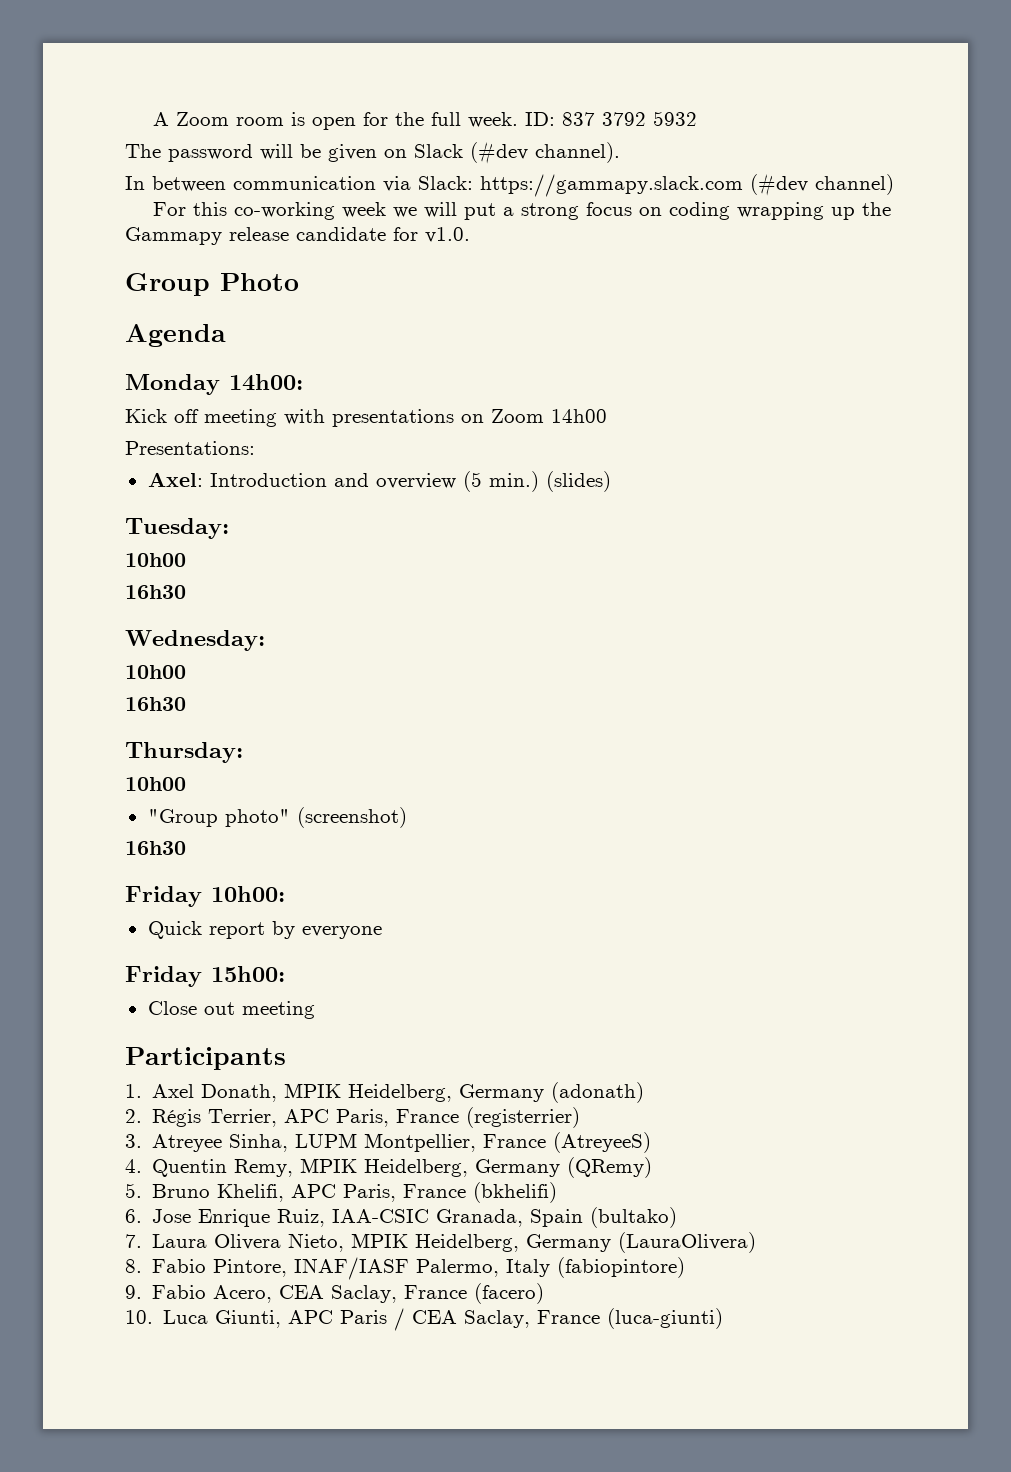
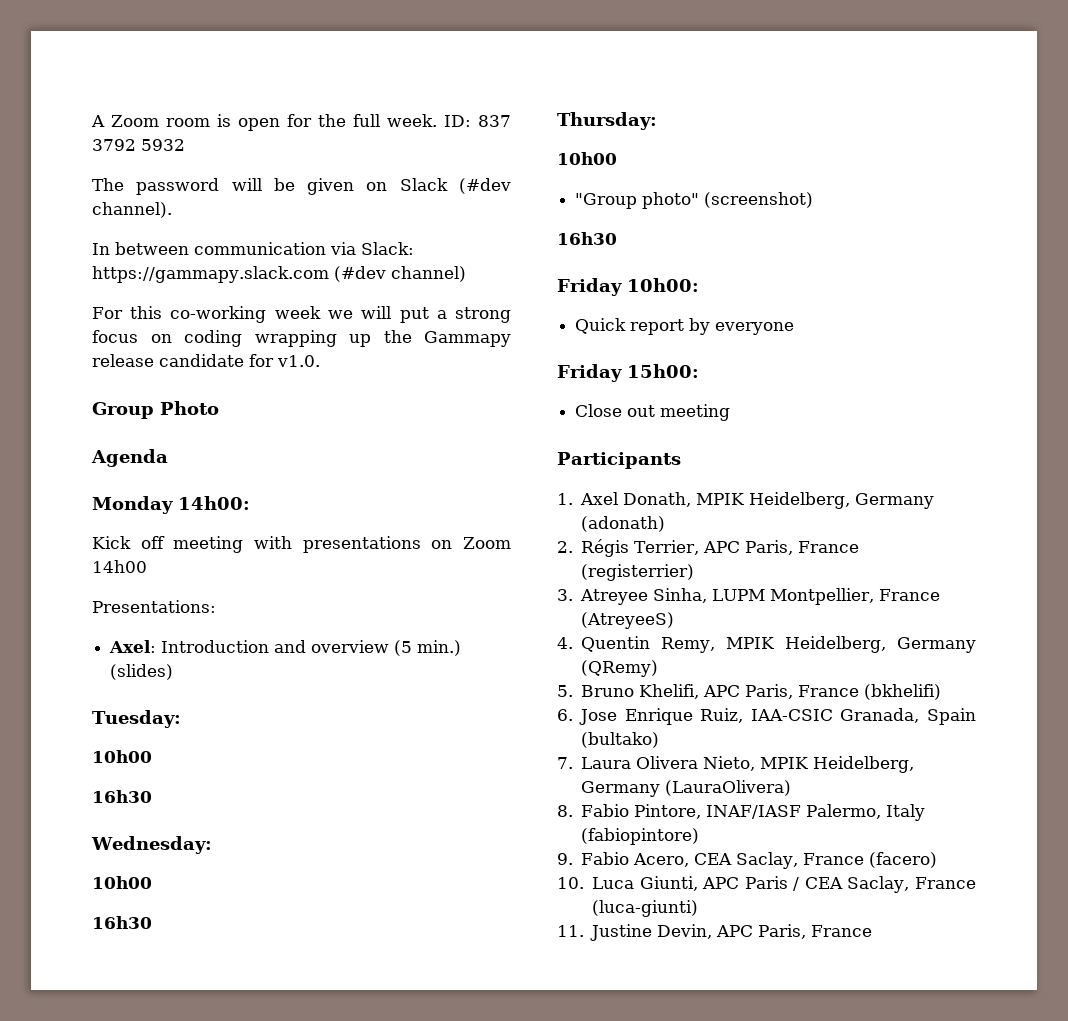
+ 11. Justine Devin, APC Paris, France

